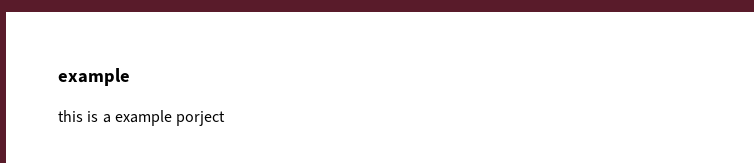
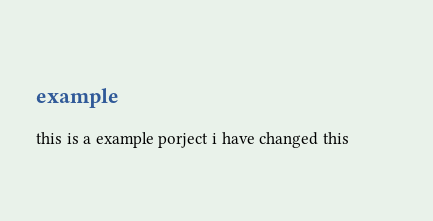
- this is a example porject
+ this is a example porject i have changed this

